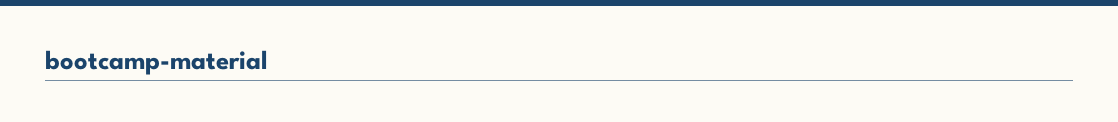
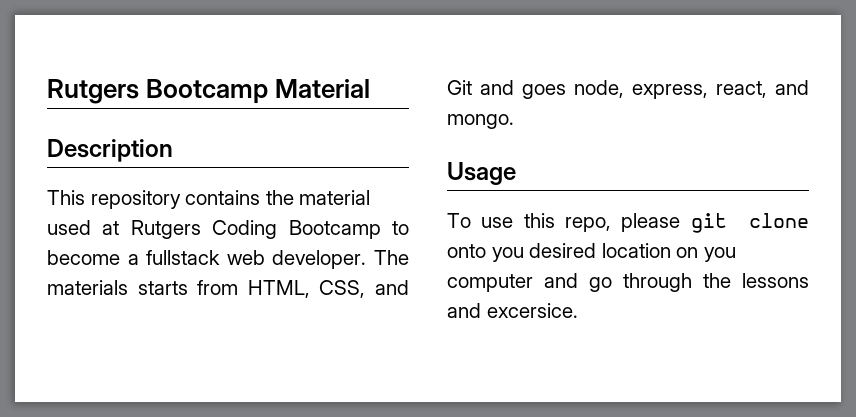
- bootcamp-material
+ Rutgers Bootcamp Material
+ Description
+ This repository contains the material used at Rutgers Coding Bootcamp to become a fullstack web developer. The materials starts from HTML, CSS, and Git and goes node, express, react, and mongo.
+ Usage
+ To use this repo, please git clone onto you desired location on you computer and go through the lessons and excersice.

